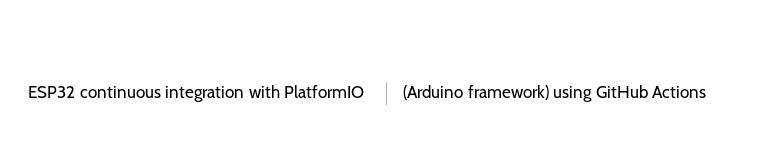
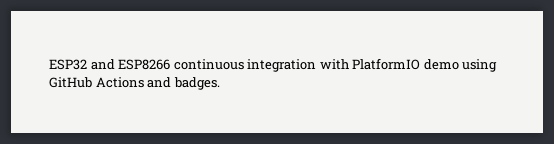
- ESP32 continuous integration with PlatformIO (Arduino framework) using GitHub Actions
+ ESP32 and ESP8266 continuous integration with PlatformIO demo using GitHub Actions and badges.

